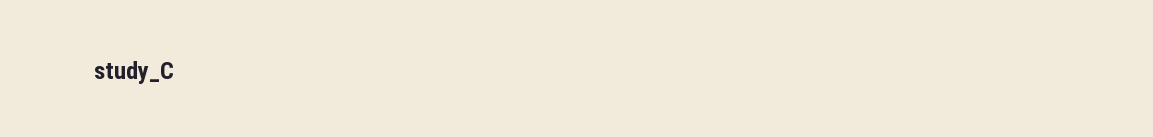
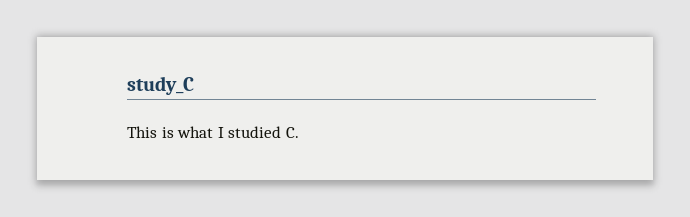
+ This is what I studied C.

